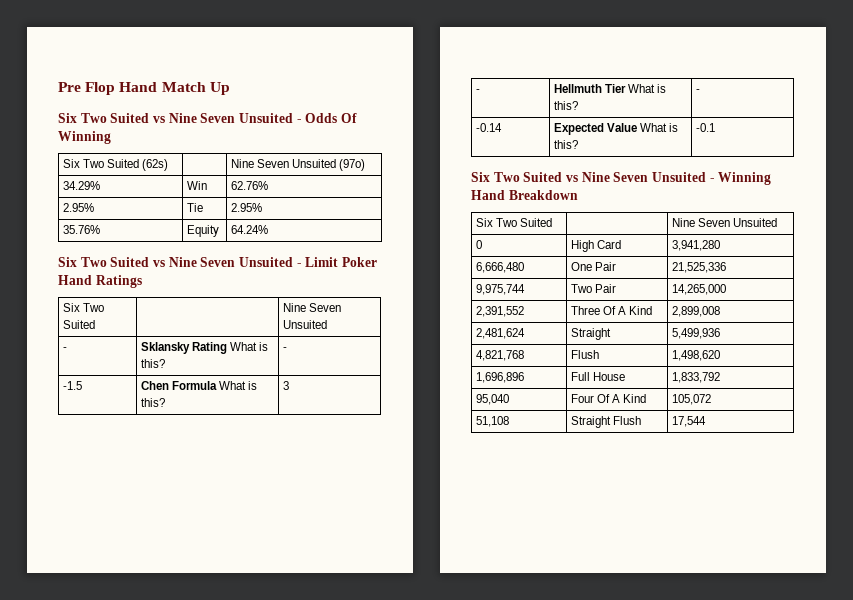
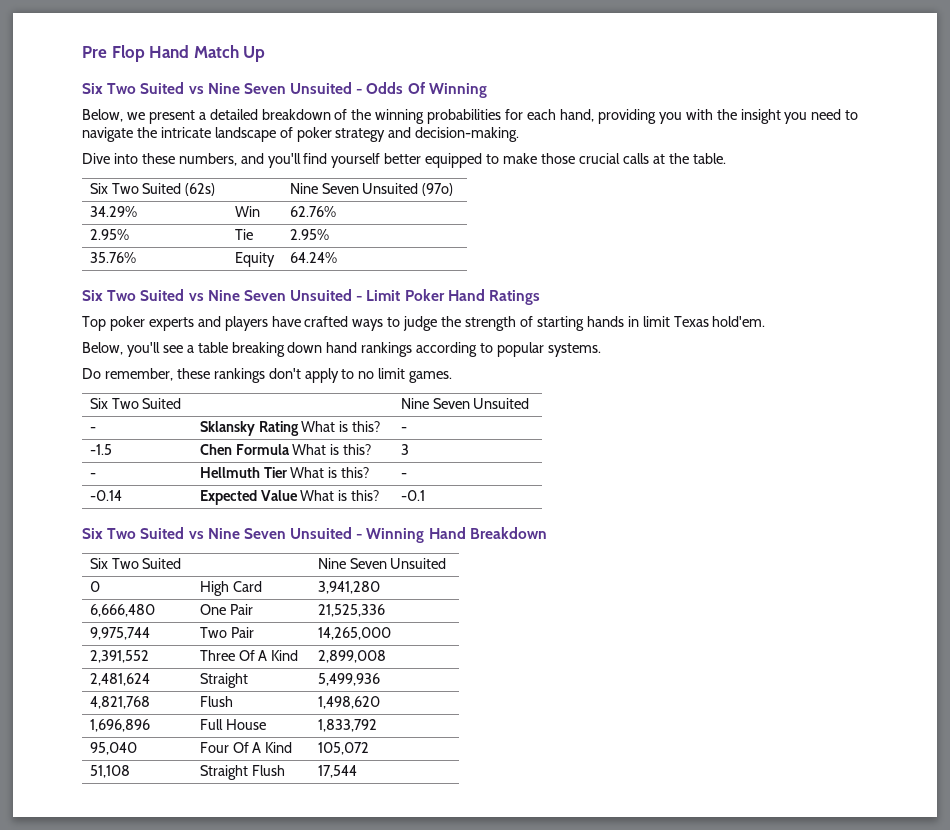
+ Below, we present a detailed breakdown of the winning probabilities for each hand, providing you with the insight you need to navigate the intricate landscape of poker strategy and decision-making.
+ Dive into these numbers, and you'll find yourself better equipped to make those crucial calls at the table.
+ Top poker experts and players have crafted ways to judge the strength of starting hands in limit Texas hold'em.
+ Below, you'll see a table breaking down hand rankings according to popular systems.
+ Do remember, these rankings don't apply to no limit games.

